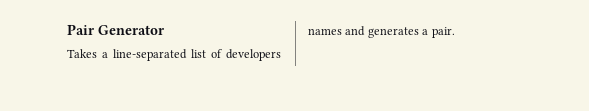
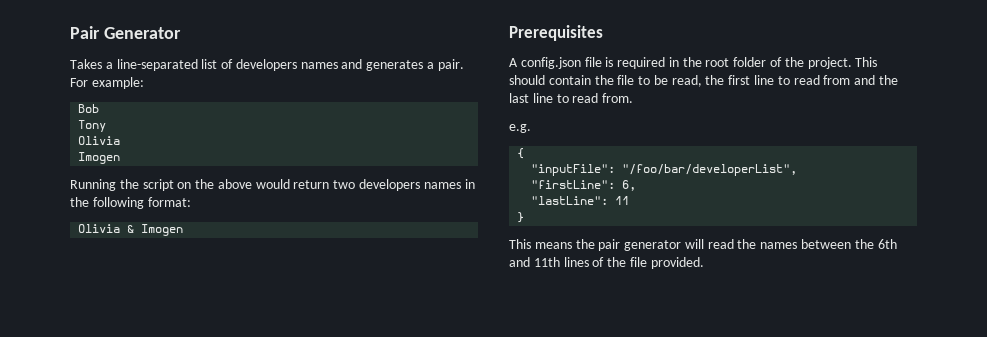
+ For example:
+ Bob
+ Tony
+ Olivia
+ Imogen
+ Running the script on the above would return two developers names in the following format:
+ Olivia & Imogen
+ Prerequisites
+ A config.json file is required in the root folder of the project. This should contain the file to be read, the first line to read from and the last line to read from.
+ e.g.
+ {
+ "inputFile": "/foo/bar/developerList",
+ "firstLine": 6,
+ "lastLine": 11
+ }
+ This means the pair generator will read the names between the 6th and 11th lines of the file provided.

